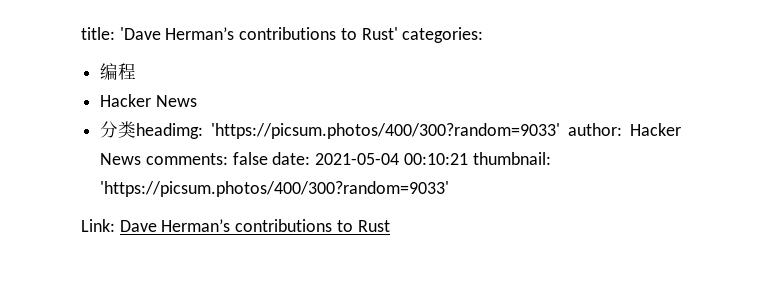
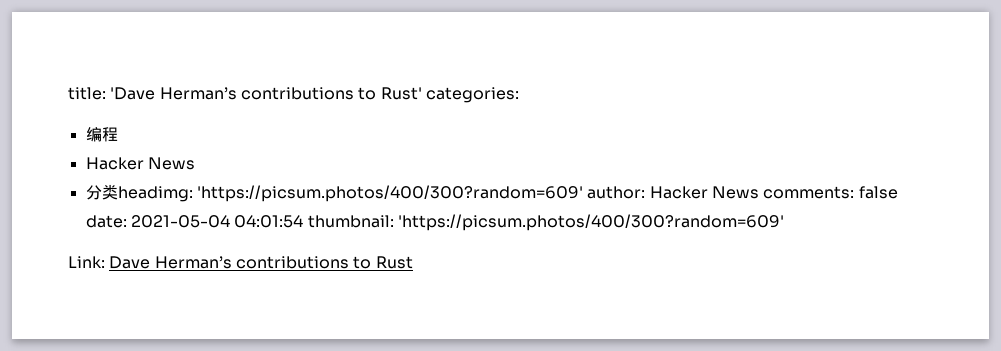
- 分类headimg: 'https://picsum.photos/400/300?random=9033' author: Hacker News comments: false date: 2021-05-04 00:10:21 thumbnail: 'https://picsum.photos/400/300?random=9033'
+ 分类headimg: 'https://picsum.photos/400/300?random=609' author: Hacker News comments: false date: 2021-05-04 04:01:54 thumbnail: 'https://picsum.photos/400/300?random=609'

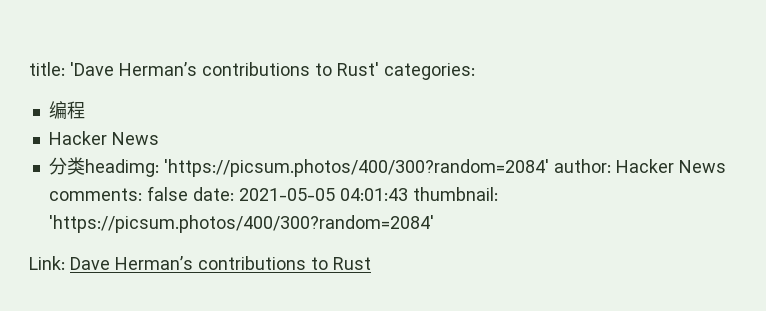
- 分类headimg: 'https://picsum.photos/400/300?random=609' author: Hacker News comments: false date: 2021-05-04 04:01:54 thumbnail: 'https://picsum.photos/400/300?random=609'
+ 分类headimg: 'https://picsum.photos/400/300?random=2084' author: Hacker News comments: false date: 2021-05-05 04:01:43 thumbnail: 'https://picsum.photos/400/300?random=2084'

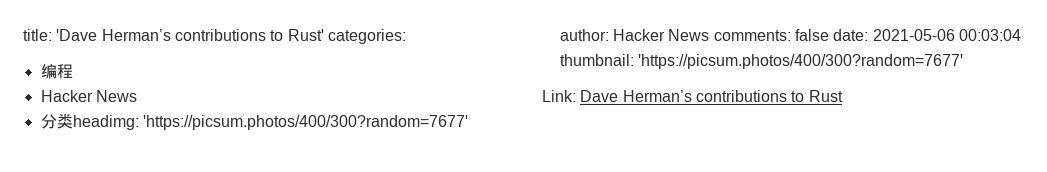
- 分类headimg: 'https://picsum.photos/400/300?random=2084' author: Hacker News comments: false date: 2021-05-05 04:01:43 thumbnail: 'https://picsum.photos/400/300?random=2084'
+ 分类headimg: 'https://picsum.photos/400/300?random=7677' author: Hacker News comments: false date: 2021-05-06 00:03:04 thumbnail: 'https://picsum.photos/400/300?random=7677'

